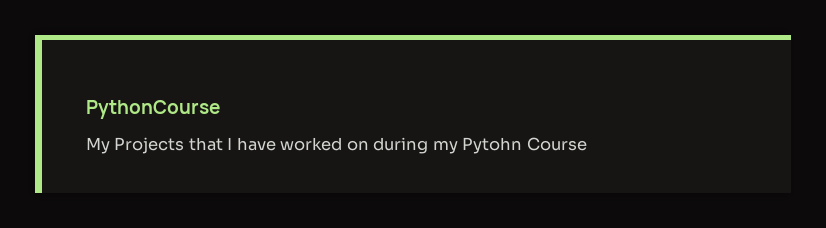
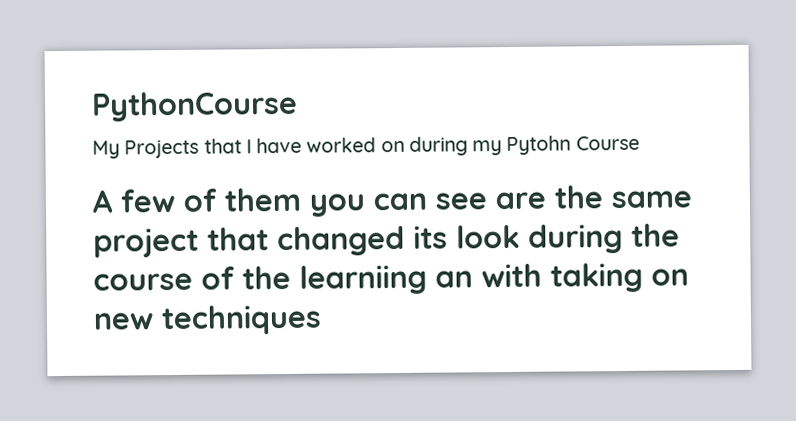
+ A few of them you can see are the same project that changed its look during the course of the learniing an with taking on new techniques

